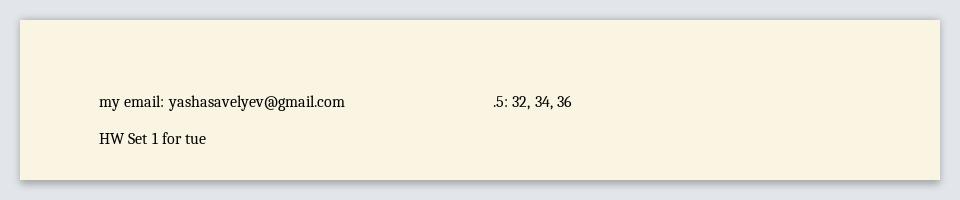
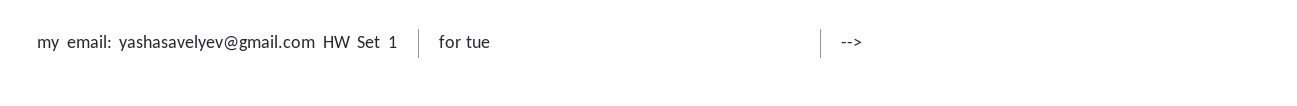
- my email: yashasavelyev@gmail.com
- HW Set 1 for tue
+ my email: yashasavelyev@gmail.com HW Set 1 for tue
- .5: 32, 34, 36
+ -->

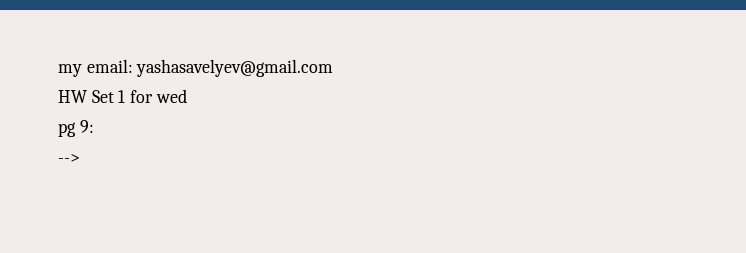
- my email: yashasavelyev@gmail.com HW Set 1 for tue
+ my email: yashasavelyev@gmail.com
+ HW Set 1 for wed
+ pg 9:

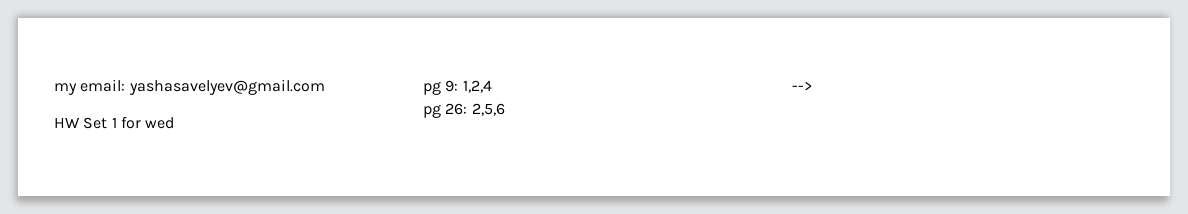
- pg 9:
+ pg 9: 1,2,4
+ pg 26: 2,5,6

